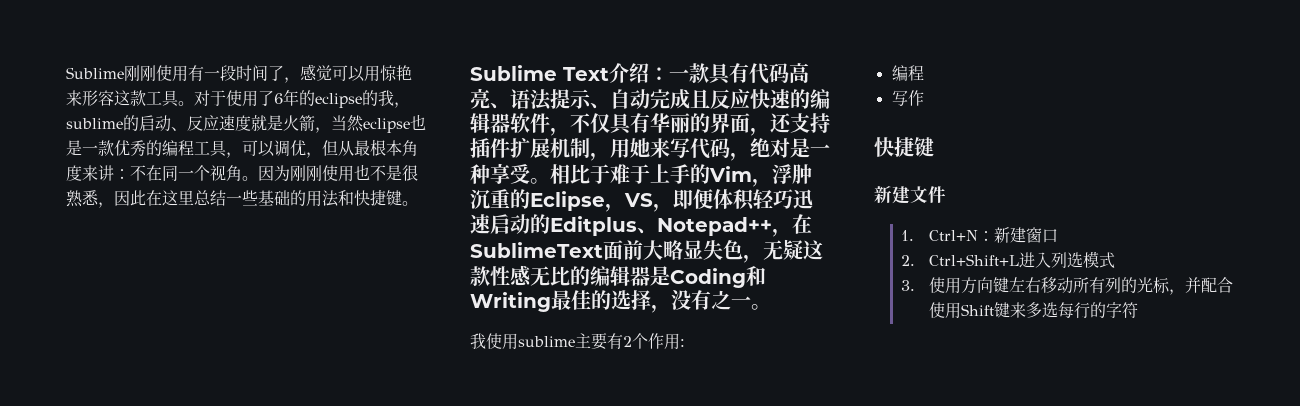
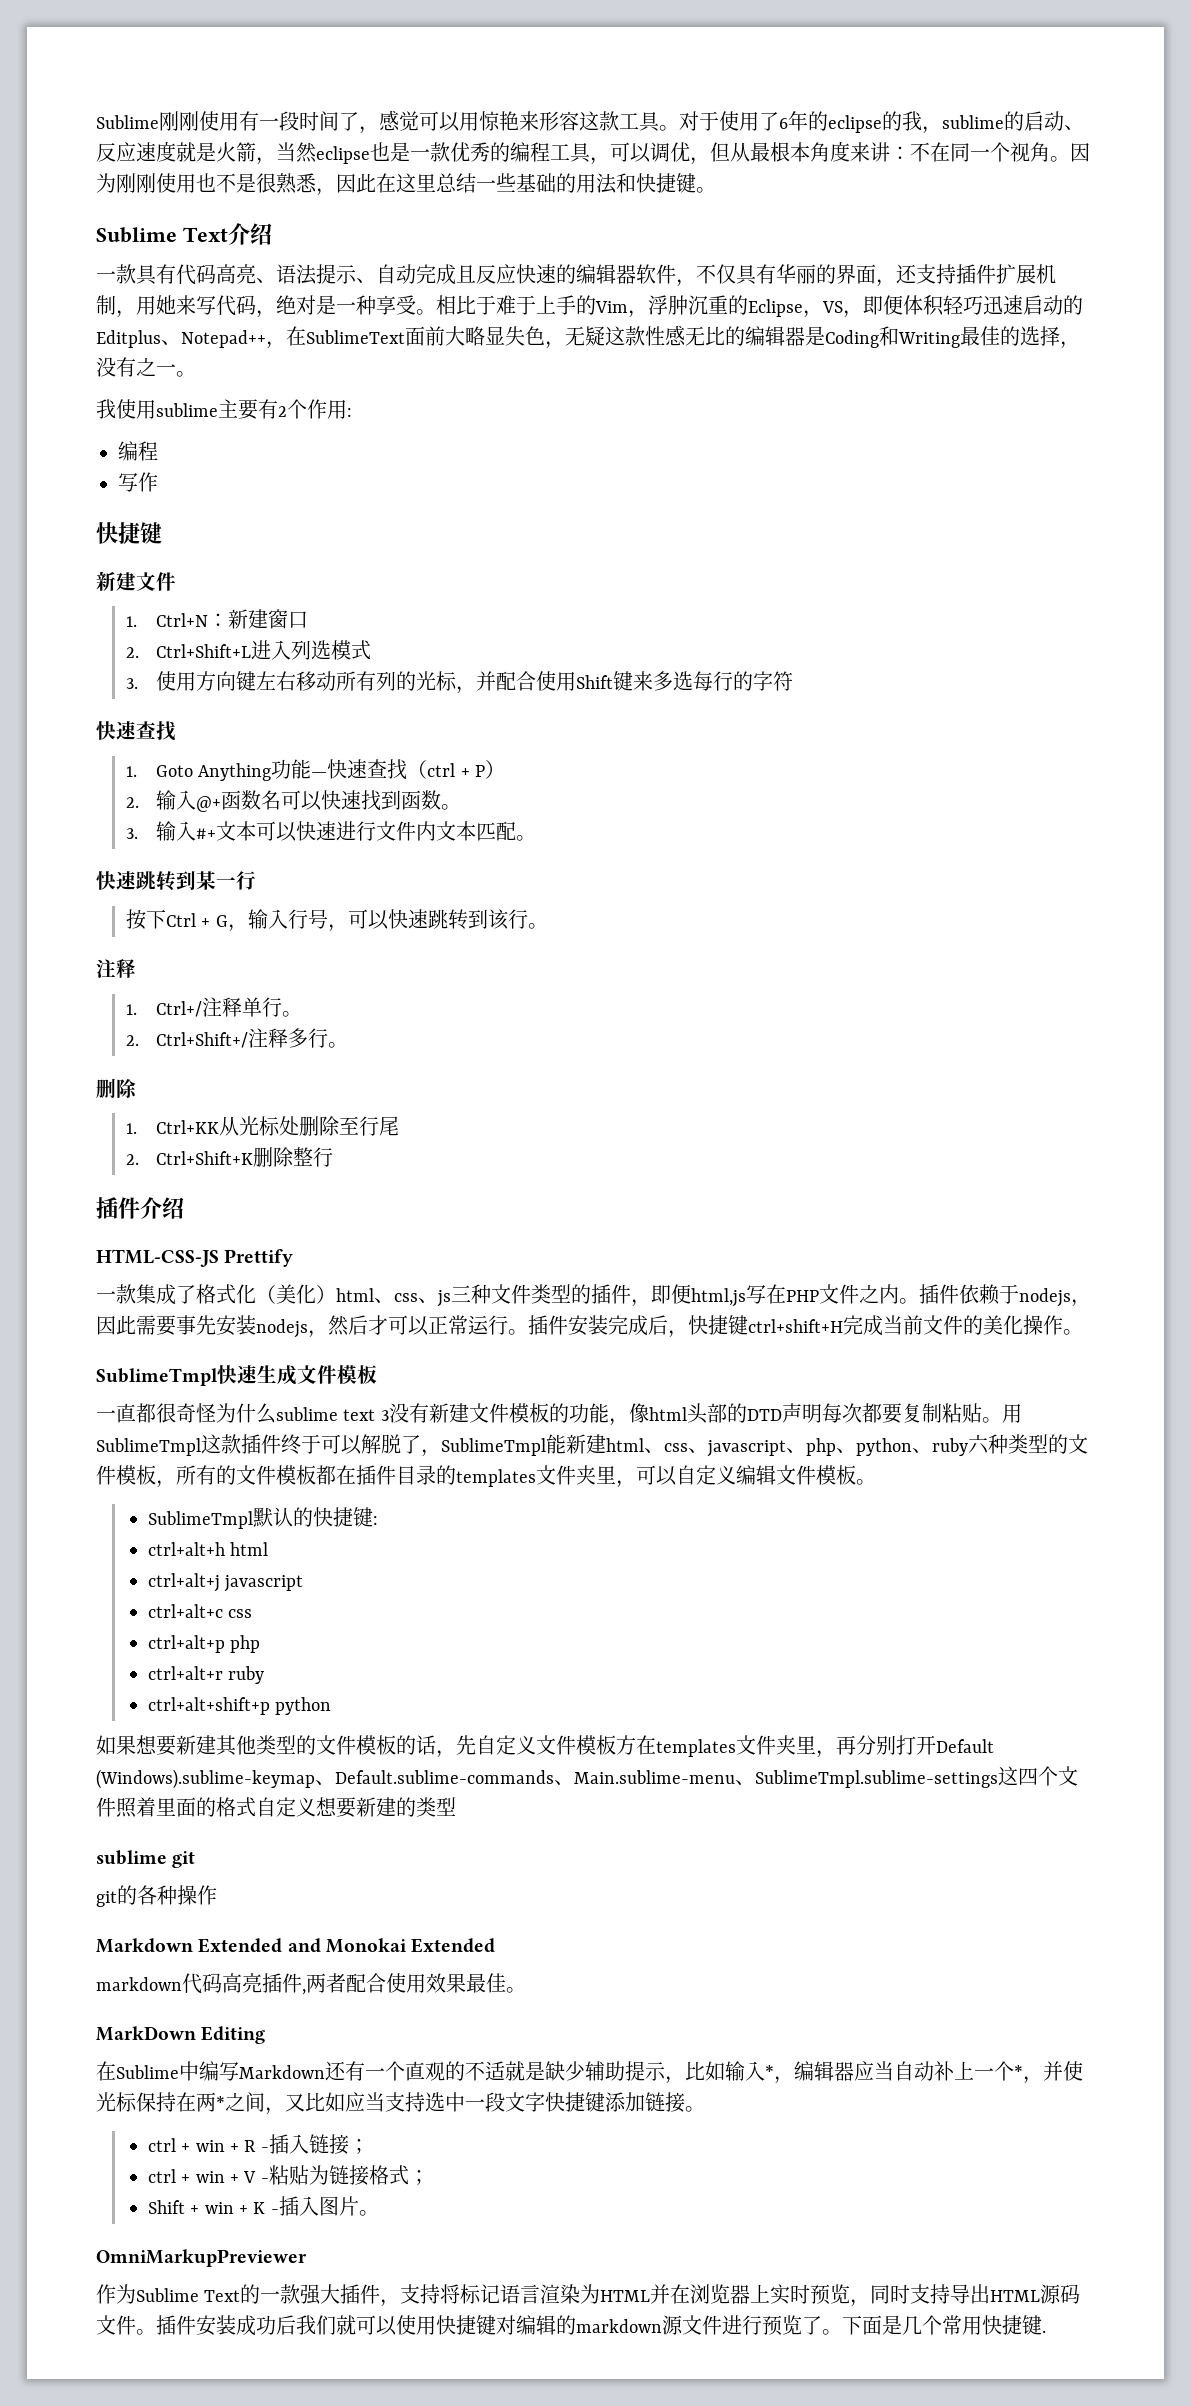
- Sublime Text介绍：一款具有代码高亮、语法提示、自动完成且反应快速的编辑器软件，不仅具有华丽的界面，还支持插件扩展机制，用她来写代码，绝对是一种享受。
+ Sublime Text介绍
+ 一款具有代码高亮、语法提示、自动完成且反应快速的编辑器软件，不仅具有华丽的界面，还支持插件扩展机制，用她来写代码，绝对是一种享受。
  3.使用方向键左右移动所有列的光标，并配合使用Shift键来多选每行的字符
+ 快速查找
+ 1. Goto Anything功能—快速查找（ctrl + P）
+ 2.输入@+函数名可以快速找到函数。
+ 3.输入#+文本可以快速进行文件内文本匹配。
+ 快速跳转到某一行
+ 按下Ctrl + G，输入行号，可以快速跳转到该行。
+ 注释
+ 1. Ctrl+/注释单行。
+ 2. Ctrl+Shift+/注释多行。
+ 删除
+ 1. Ctrl+KK从光标处删除至行尾
+ 2. Ctrl+Shift+K删除整行
+ 插件介绍
+ HTML-CSS-JS Prettify
+ 一款集成了格式化（美化）html、css、js三种文件类型的插件，即便html,js写在PHP文件之内。插件依赖于nodejs，因此需要事先安装nodejs，然后才可以正常运行。插件安装完成后，快捷键ctrl+shift+H完成当前文件的美化操作。
+ SublimeTmpl快速生成文件模板
+ 一直都很奇怪为什么sublime text 3没有新建文件模板的功能，像html头部的DTD声明每次都要复制粘贴。用SublimeTmpl这款插件终于可以解脱了，SublimeTmpl能新建html、css、javascript、php、python、ruby六种类型的文件模板，所有的文件模板都在插件目录的templates文件夹里，可以自定义编辑文件模板。
+ SublimeTmpl默认的快捷键:
+ ctrl+alt+h html
+ ctrl+alt+j javascript
+ ctrl+alt+c css
+ ctrl+alt+p php
+ ctrl+alt+r ruby
+ ctrl+alt+shift+p python
+ 如果想要新建其他类型的文件模板的话，先自定义文件模板方在templates文件夹里，再分别打开Default (Windows).sublime-keymap、Default.sublime-commands、Main.sublime-menu、SublimeTmpl.sublime-settings这四个文件照着里面的格式自定义想要新建的类型
+ sublime git
+ git的各种操作
+ Markdown Extended and Monokai Extended
+ markdown代码高亮插件,两者配合使用效果最佳。
+ MarkDown Editing
+ 在Sublime中编写Markdown还有一个直观的不适就是缺少辅助提示，比如输入*，编辑器应当自动补上一个*，并使光标保持在两*之间，又比如应当支持选中一段文字快捷键添加链接。
+ ctrl + win + R -插入链接；
+ ctrl + win + V -粘贴为链接格式；
+ Shift + win + K -插入图片。
+ OmniMarkupPreviewer
+ 作为Sublime Text的一款强大插件，支持将标记语言渲染为HTML并在浏览器上实时预览，同时支持导出HTML源码文件。插件安装成功后我们就可以使用快捷键对编辑的markdown源文件进行预览了。下面是几个常用快捷键.

